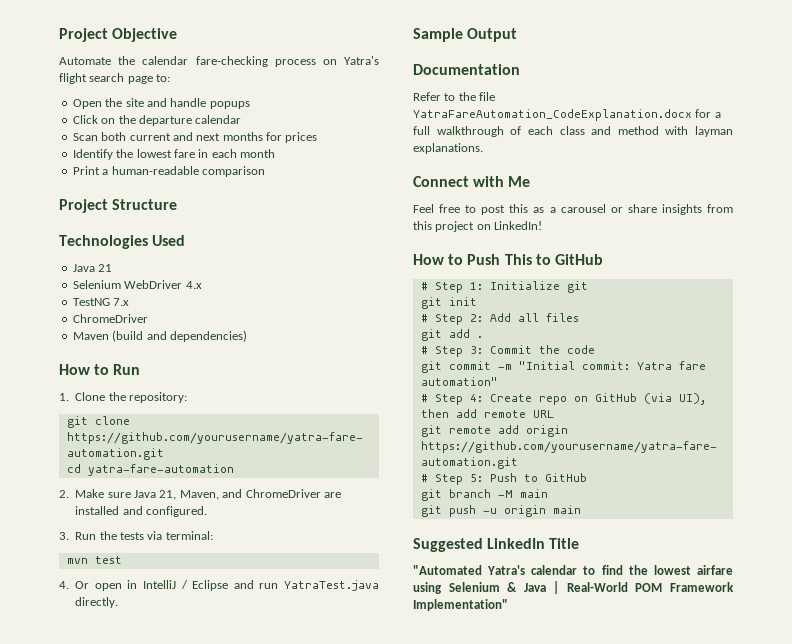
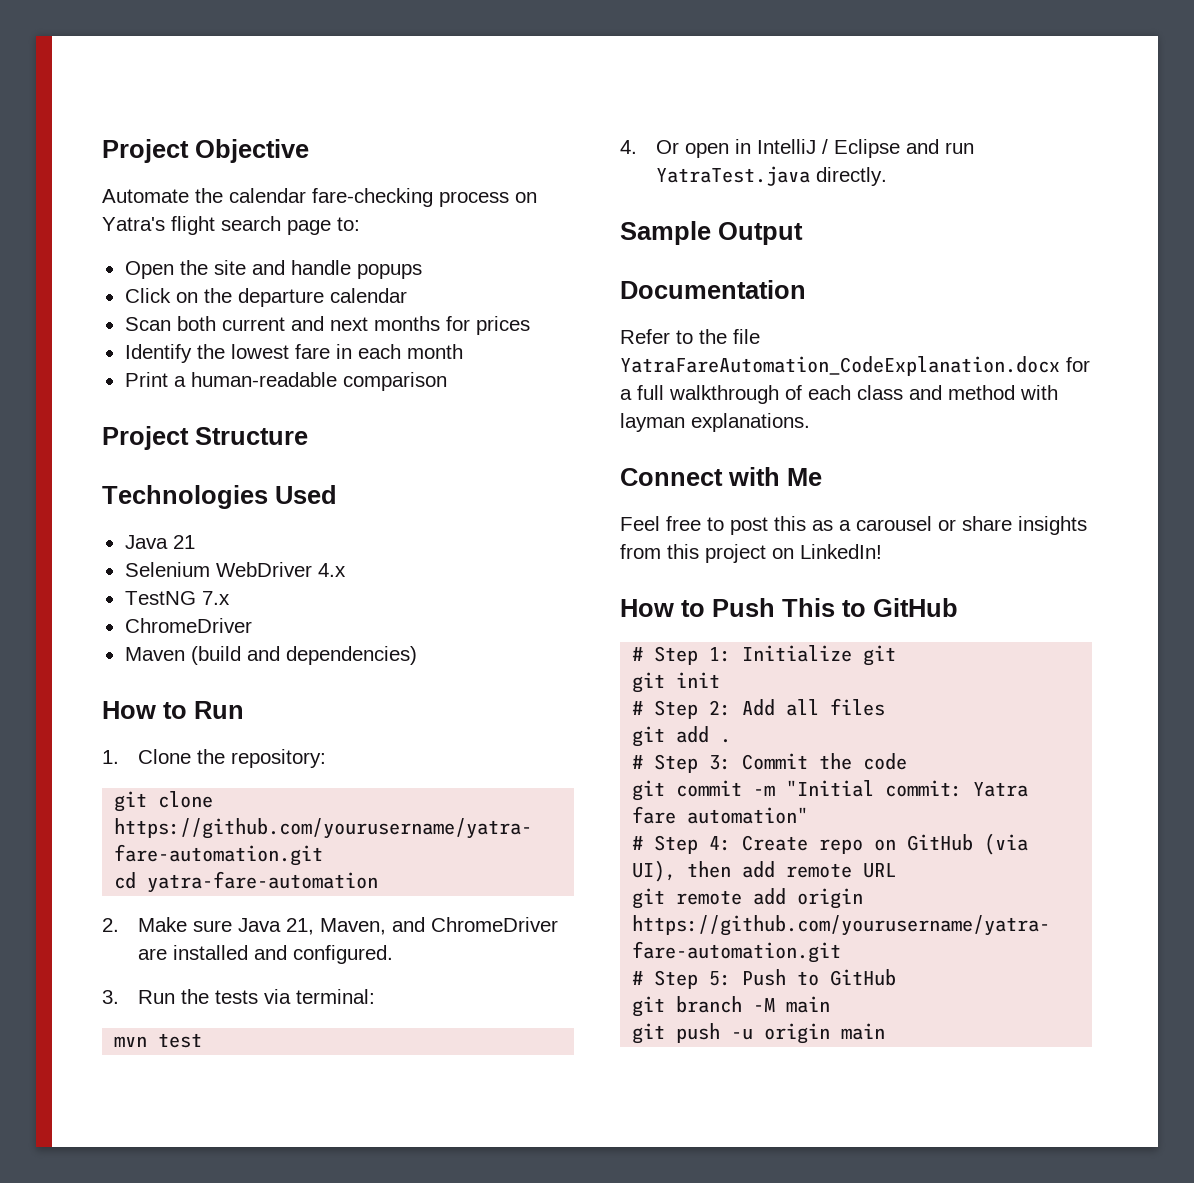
- Suggested LinkedIn Title
- "Automated Yatra's calendar to find the lowest airfare using Selenium & Java | Real-World POM Framework Implementation"

